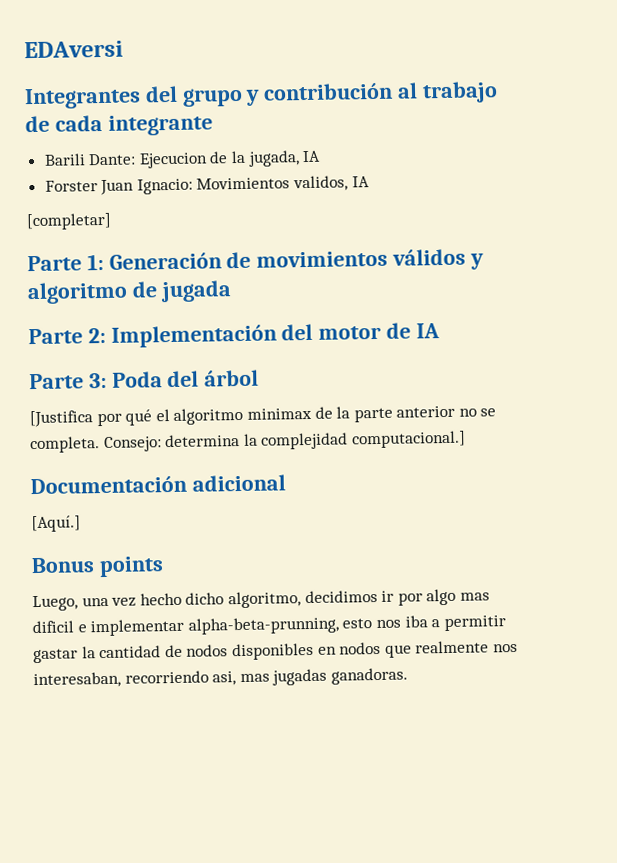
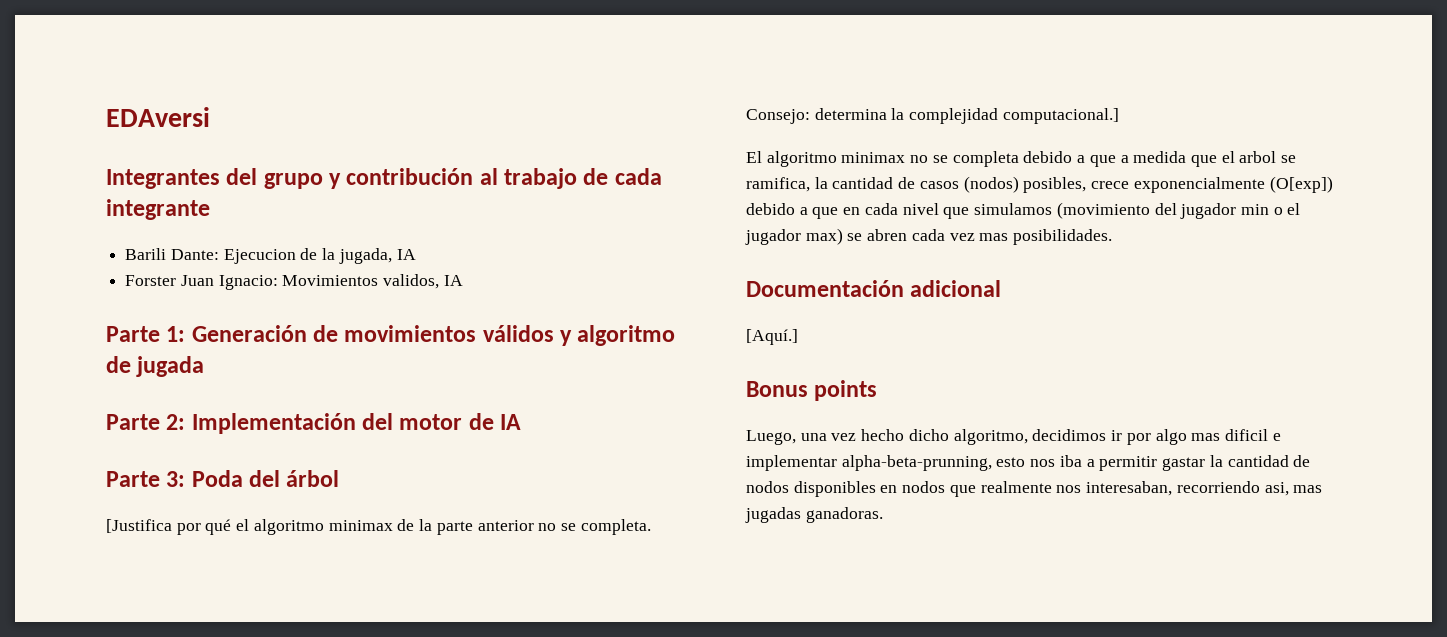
- [completar]
+ El algoritmo minimax no se completa debido a que a medida que el arbol se ramifica, la cantidad de casos (nodos) posibles, crece exponencialmente (O[exp]) debido a que en cada nivel que simulamos (movimiento del jugador min o el jugador max) se abren cada vez mas posibilidades.

